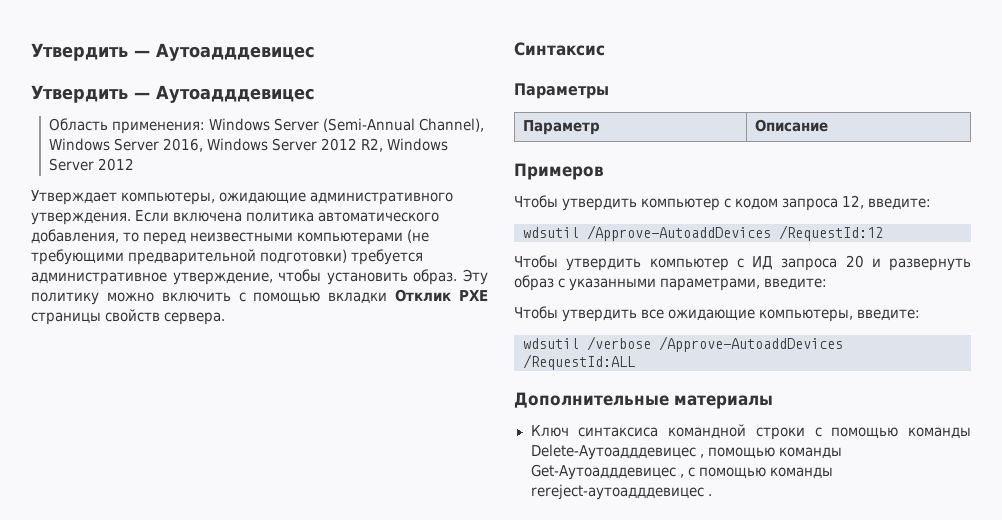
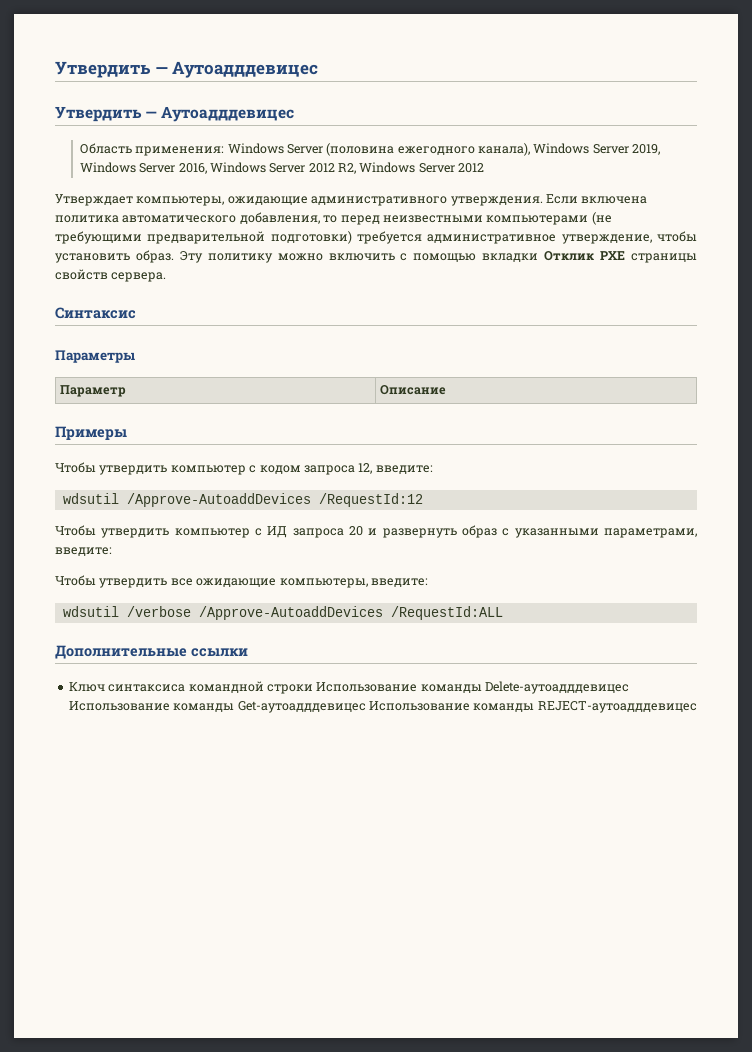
- Область применения: Windows Server (Semi-Annual Channel), Windows Server 2016, Windows Server 2012 R2, Windows Server 2012
+ Область применения: Windows Server (половина ежегодного канала), Windows Server 2019, Windows Server 2016, Windows Server 2012 R2, Windows Server 2012
- Примеров
+ Примеры
- Дополнительные материалы
+ Дополнительные ссылки
- Ключ синтаксиса командной строки с помощью команды Delete-Аутоадддевицес , помощью команды Get-Аутоадддевицес , с помощью команды rereject-аутоадддевицес .
+ Ключ синтаксиса командной строки Использование команды Delete-аутоадддевицес Использование команды Get-аутоадддевицес Использование команды REJECT-аутоадддевицес

